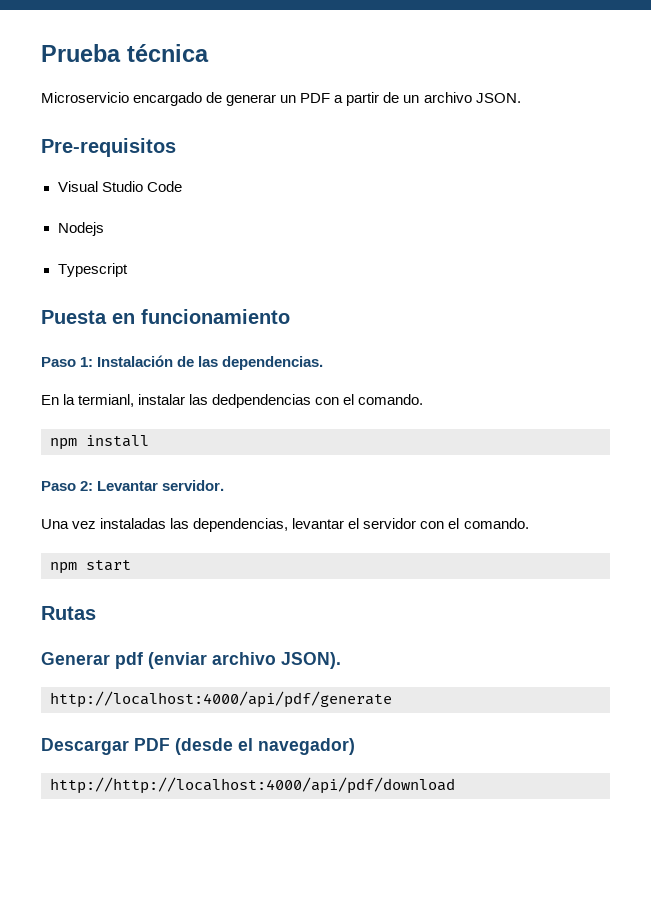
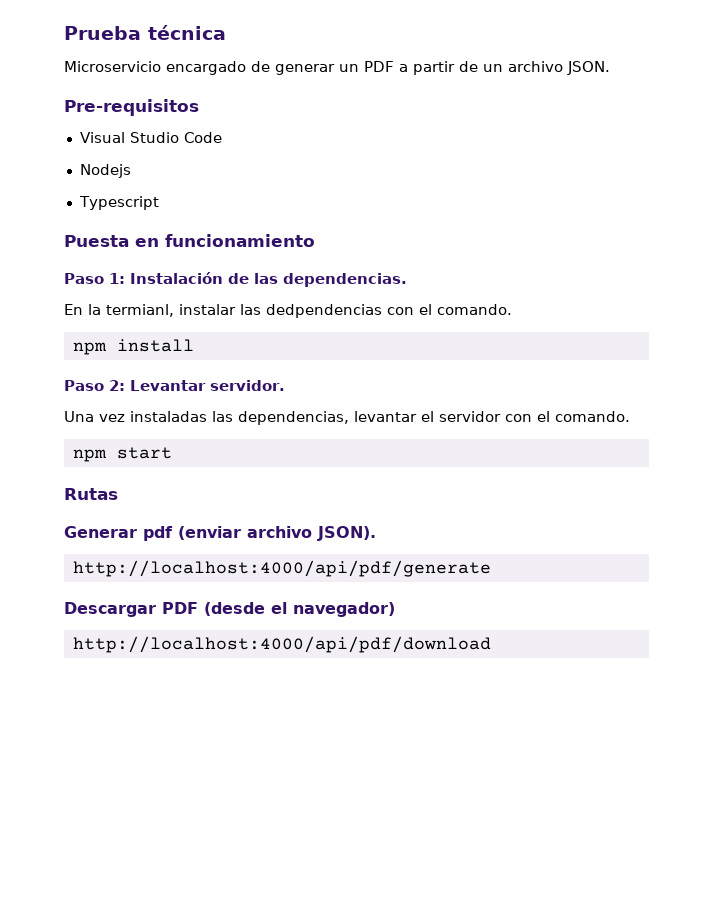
- http://http://localhost:4000/api/pdf/download
+ http://localhost:4000/api/pdf/download

